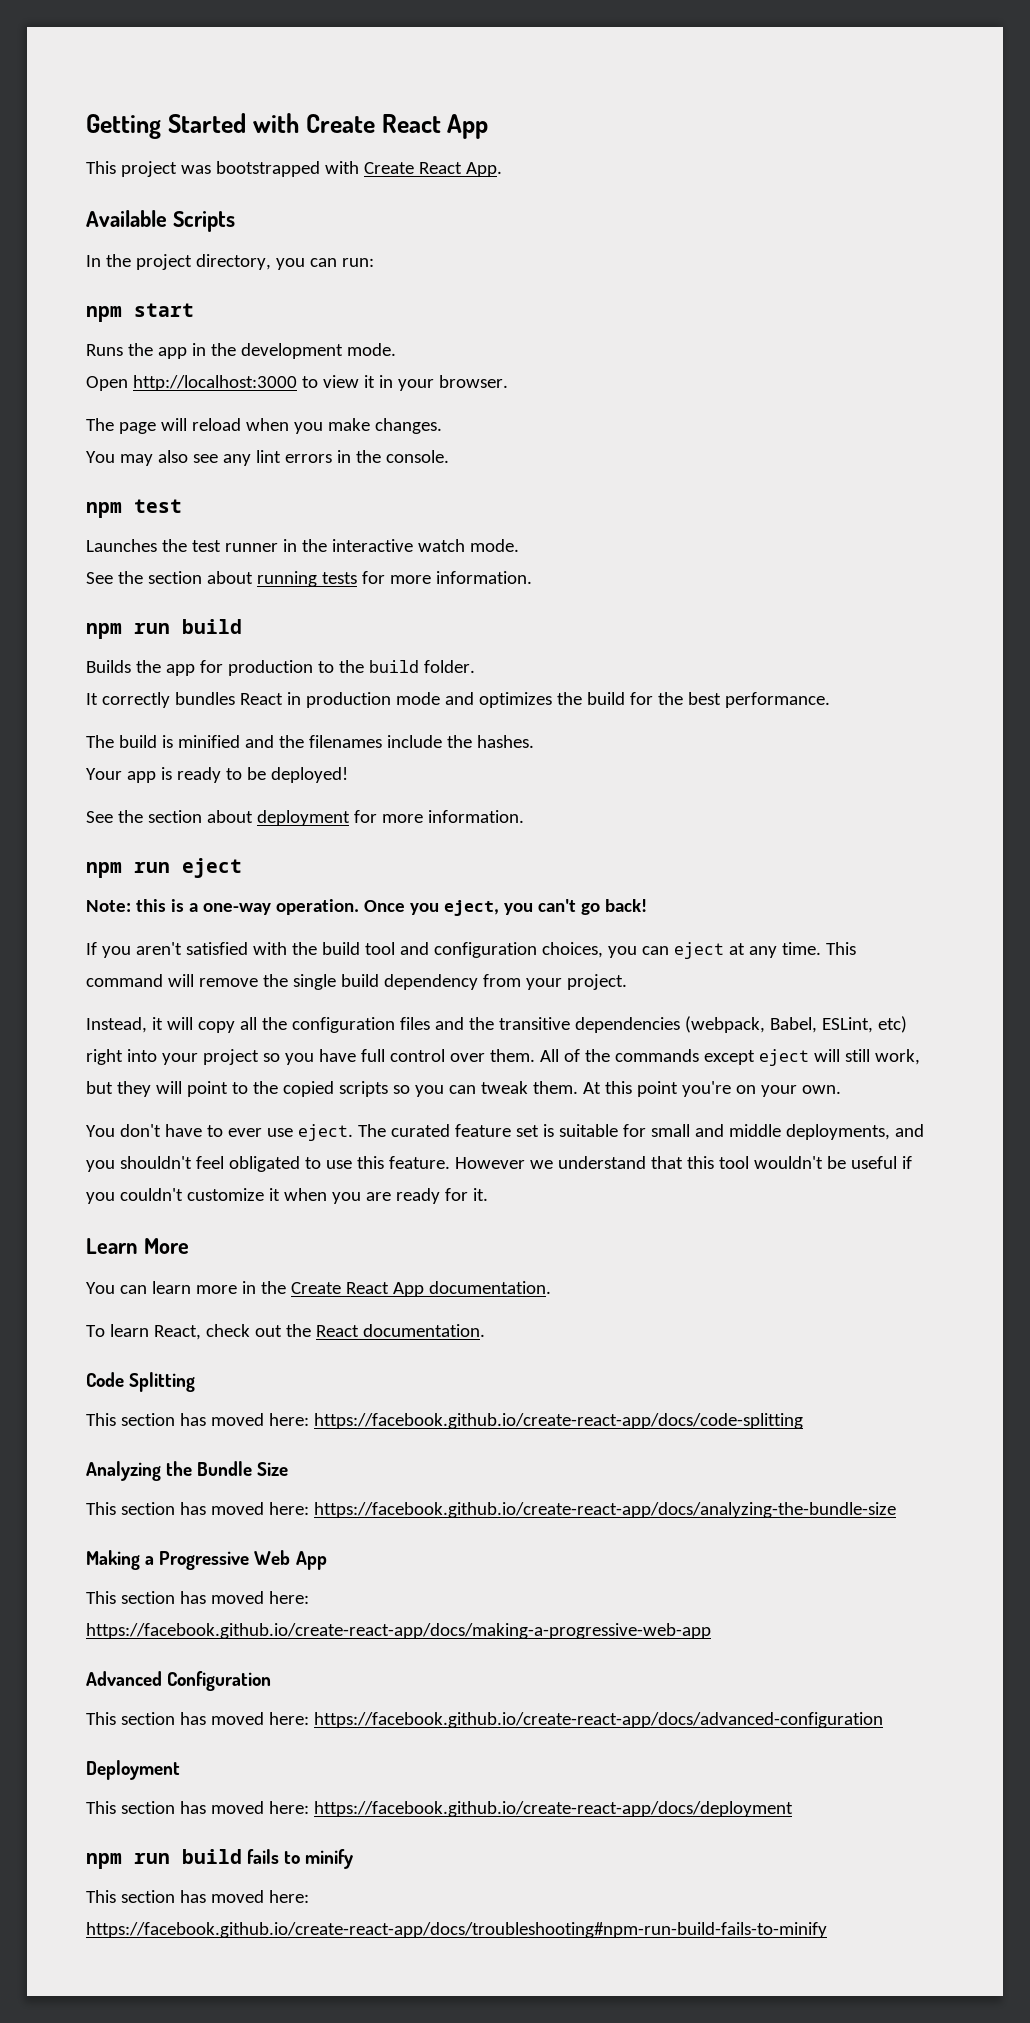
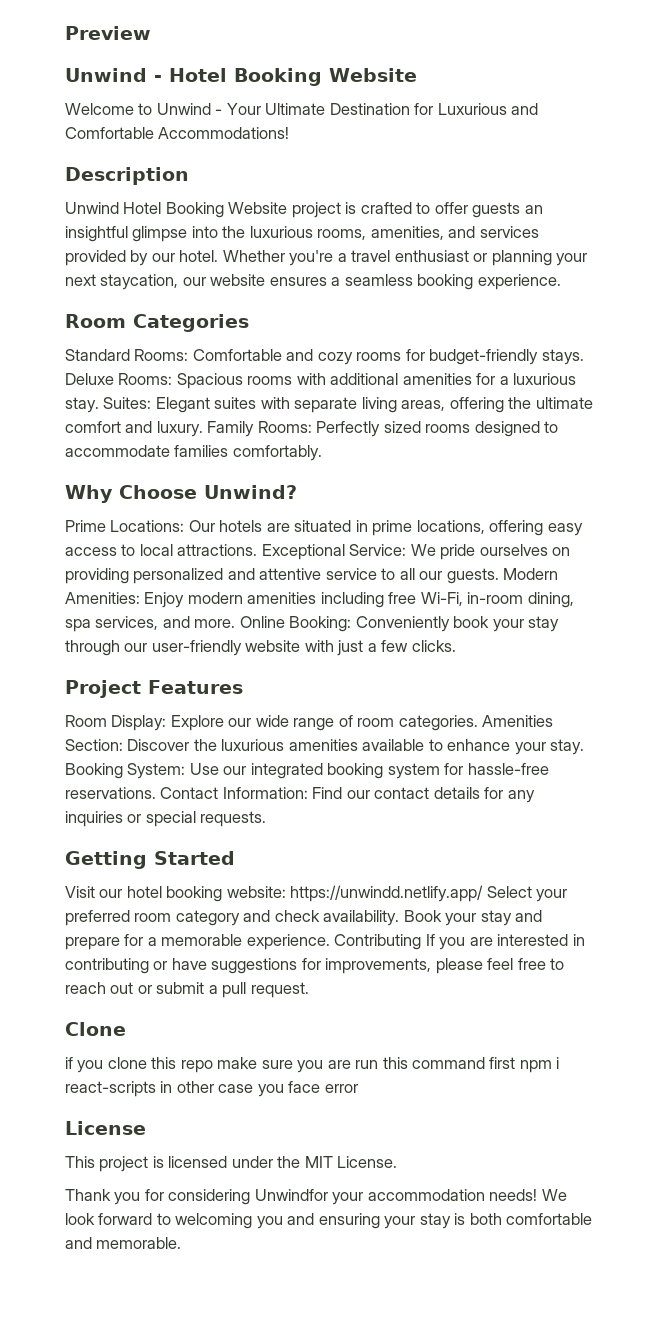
- Getting Started with Create React App
- This project was bootstrapped with Create React App.
- Available Scripts
- In the project directory, you can run:
- npm start
- Runs the app in the development mode.
- Open http://localhost:3000 to view it in your browser.
- The page will reload when you make changes.
- You may also see any lint errors in the console.
- npm test
- Launches the test runner in the interactive watch mode.
- See the section about running tests for more information.
- npm run build
- Builds the app for production to the build folder.
- It correctly bundles React in production mode and optimizes the build for the best performance.
- The build is minified and the filenames include the hashes.
- Your app is ready to be deployed!
- See the section about deployment for more information.
- npm run eject
- Note: this is a one-way operation. Once you eject, you can't go back!
- If you aren't satisfied with the build tool and configuration choices, you can eject at any time. This command will remove the single build dependency from your project.
- Instead, it will copy all the configuration files and the transitive dependencies (webpack, Babel, ESLint, etc) right into your project so you have full control over them. All of the commands except eject will still work, but they will point to the copied scripts so you can tweak them. At this point you're on your own.
- You don't have to ever use eject. The curated feature set is suitable for small and middle deployments, and you shouldn't feel obligated to use this feature. However we understand that this tool wouldn't be useful if you couldn't customize it when you are ready for it.
- Learn More
- You can learn more in the Create React App documentation.
- To learn React, check out the React documentation.
- Code Splitting
- This section has moved here: https://facebook.github.io/create-react-app/docs/code-splitting
- Analyzing the Bundle Size
- This section has moved here: https://facebook.github.io/create-react-app/docs/analyzing-the-bundle-size
- Making a Progressive Web App
- This section has moved here: https://facebook.github.io/create-react-app/docs/making-a-progressive-web-app
- Advanced Configuration
- This section has moved here: https://facebook.github.io/create-react-app/docs/advanced-configuration
- Deployment
- This section has moved here: https://facebook.github.io/create-react-app/docs/deployment
- npm run build fails to minify
- This section has moved here: https://facebook.github.io/create-react-app/docs/troubleshooting#npm-run-build-fails-to-minify
+ Preview
+ Unwind - Hotel Booking Website
+ Welcome to Unwind - Your Ultimate Destination for Luxurious and Comfortable Accommodations!
+ Description
+ Unwind Hotel Booking Website project is crafted to offer guests an insightful glimpse into the luxurious rooms, amenities, and services provided by our hotel. Whether you're a travel enthusiast or planning your next staycation, our website ensures a seamless booking experience.
+ Room Categories
+ Standard Rooms: Comfortable and cozy rooms for budget-friendly stays. Deluxe Rooms: Spacious rooms with additional amenities for a luxurious stay. Suites: Elegant suites with separate living areas, offering the ultimate comfort and luxury. Family Rooms: Perfectly sized rooms designed to accommodate families comfortably.
+ Why Choose Unwind?
+ Prime Locations: Our hotels are situated in prime locations, offering easy access to local attractions. Exceptional Service: We pride ourselves on providing personalized and attentive service to all our guests. Modern Amenities: Enjoy modern amenities including free Wi-Fi, in-room dining, spa services, and more. Online Booking: Conveniently book your stay through our user-friendly website with just a few clicks.
+ Project Features
+ Room Display: Explore our wide range of room categories. Amenities Section: Discover the luxurious amenities available to enhance your stay. Booking System: Use our integrated booking system for hassle-free reservations. Contact Information: Find our contact details for any inquiries or special requests.
+ Getting Started
+ Visit our hotel booking website: https://unwindd.netlify.app/ Select your preferred room category and check availability. Book your stay and prepare for a memorable experience. Contributing If you are interested in contributing or have suggestions for improvements, please feel free to reach out or submit a pull request.
+ Clone
+ if you clone this repo make sure you are run this command first npm i react-scripts in other case you face error
+ License
+ This project is licensed under the MIT License.
+ Thank you for considering Unwindfor your accommodation needs! We look forward to welcoming you and ensuring your stay is both comfortable and memorable.

